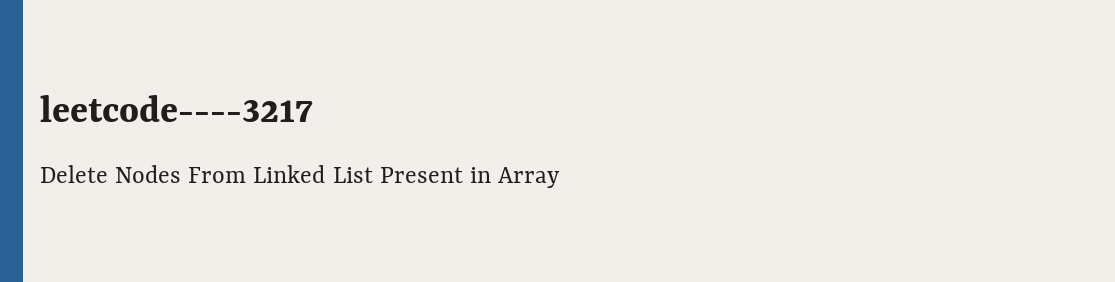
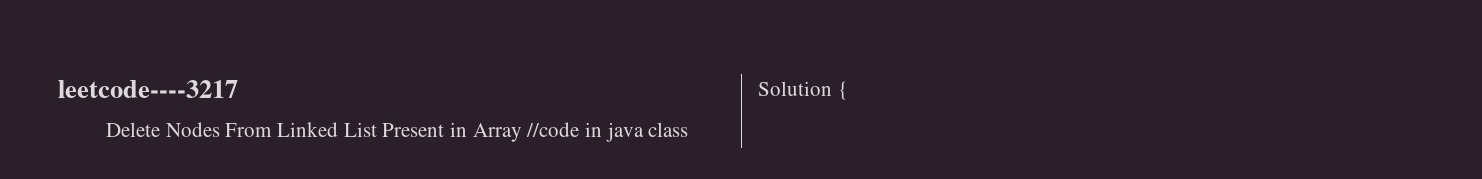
- Delete Nodes From Linked List Present in Array
+ Delete Nodes From Linked List Present in Array //code in java class Solution {

